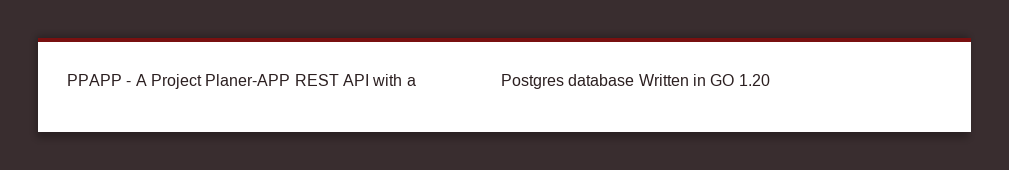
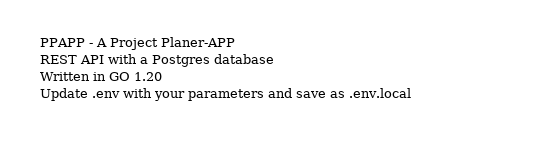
- PPAPP - A Project Planer-APP REST API with a Postgres database Written in GO 1.20
+ PPAPP - A Project Planer-APP
+ REST API with a Postgres database
+ Written in GO 1.20
+ Update .env with your parameters and save as .env.local

